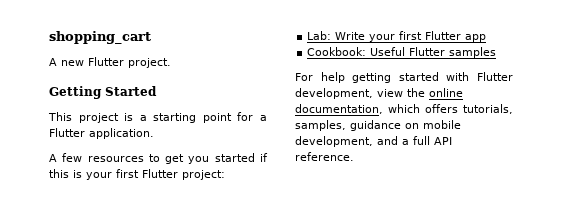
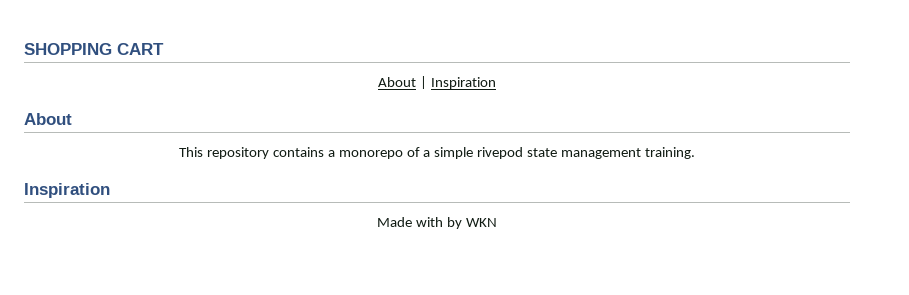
- shopping_cart
- A new Flutter project.
- Getting Started
- This project is a starting point for a Flutter application.
- A few resources to get you started if this is your first Flutter project:
- Lab: Write your first Flutter app
- Cookbook: Useful Flutter samples
- For help getting started with Flutter development, view the online documentation, which offers tutorials, samples, guidance on mobile development, and a full API reference.
+ SHOPPING CART
+ About | Inspiration
+ About
+ This repository contains a monorepo of a simple rivepod state management training.
+ Inspiration
+ Made with by WKN

